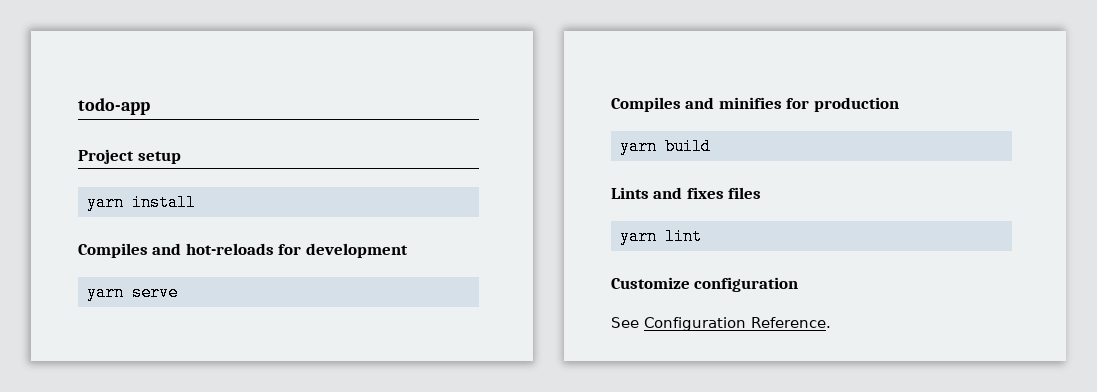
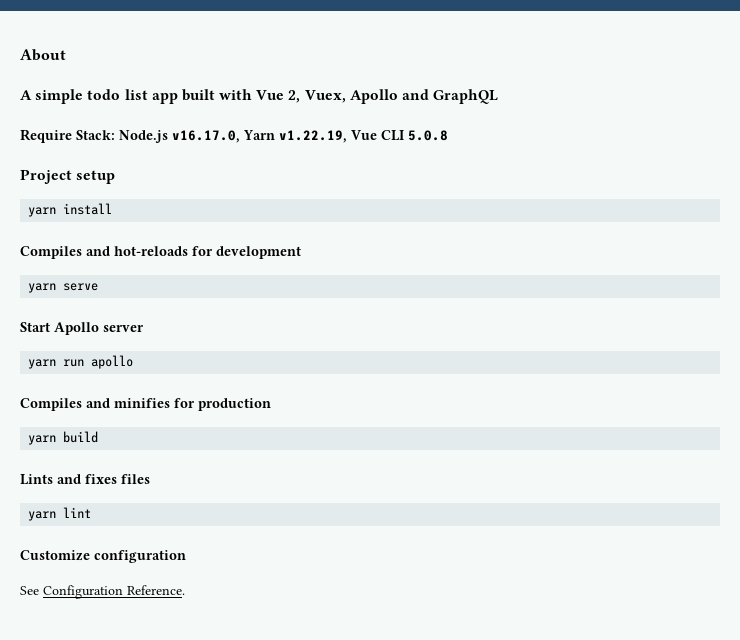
- todo-app
+ About
+ A simple todo list app built with Vue 2, Vuex, Apollo and GraphQL
+ Require Stack: Node.js v16.17.0, Yarn v1.22.19, Vue CLI 5.0.8
+ Start Apollo server
+ yarn run apollo

